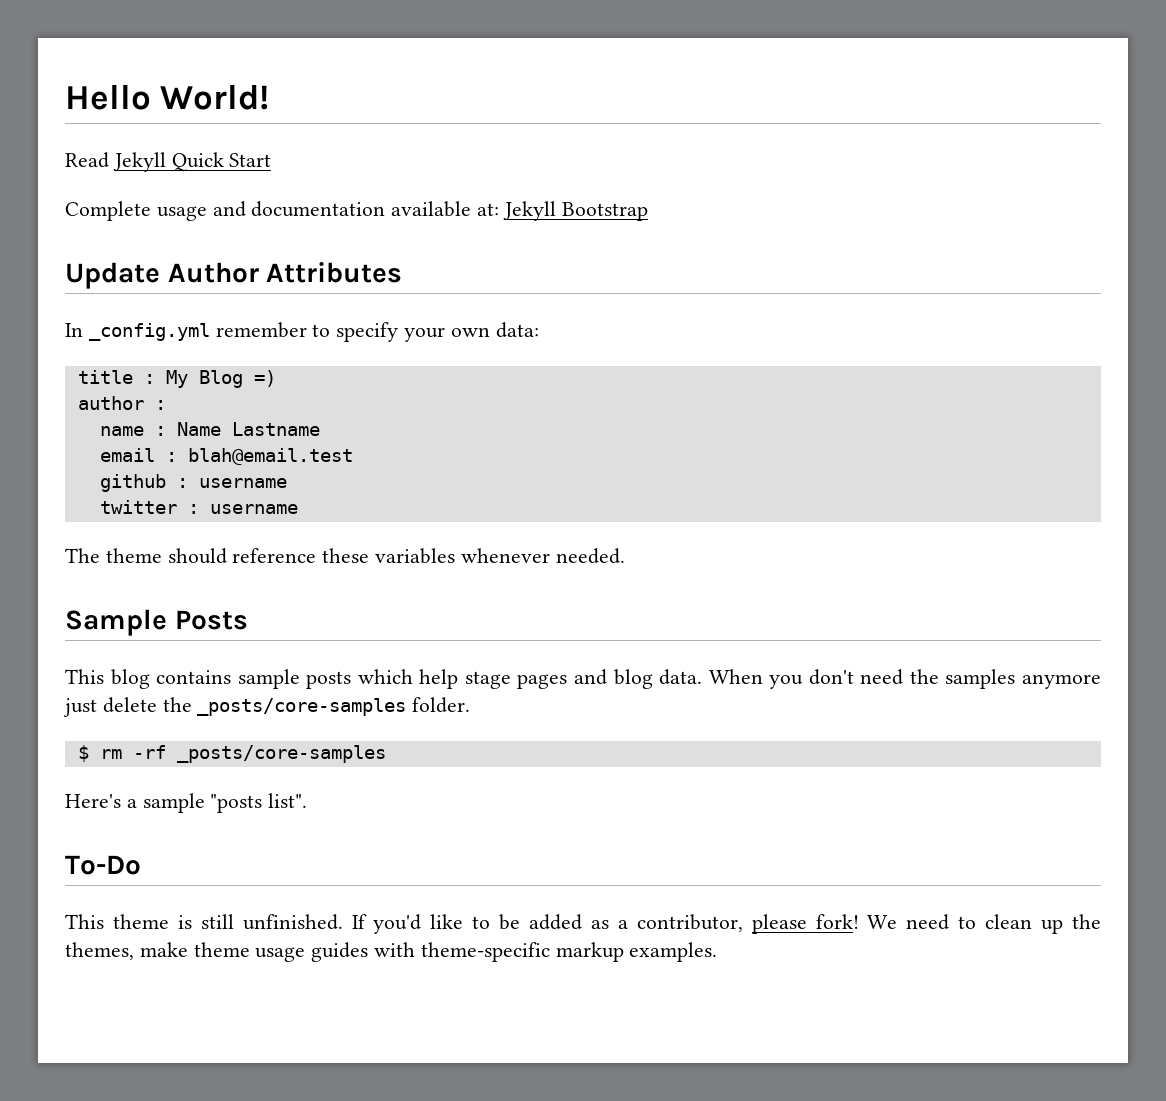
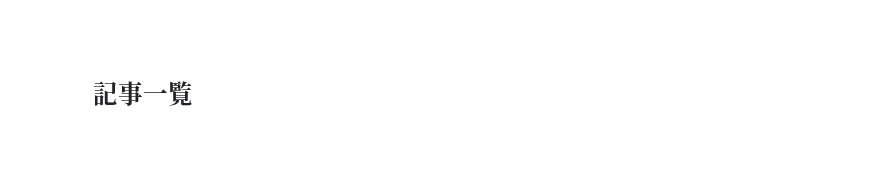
- Hello World!
- Read Jekyll Quick Start
- Complete usage and documentation available at: Jekyll Bootstrap
- Update Author Attributes
- In _config.yml remember to specify your own data:
- title : My Blog =)
- author :
- name : Name Lastname
- email : blah@email.test
- github : username
- twitter : username
- The theme should reference these variables whenever needed.
- Sample Posts
- This blog contains sample posts which help stage pages and blog data. When you don't need the samples anymore just delete the _posts/core-samples folder.
- $ rm -rf _posts/core-samples
- Here's a sample "posts list".
- To-Do
- This theme is still unfinished. If you'd like to be added as a contributor, please fork! We need to clean up the themes, make theme usage guides with theme-specific markup examples.
+ 記事一覧

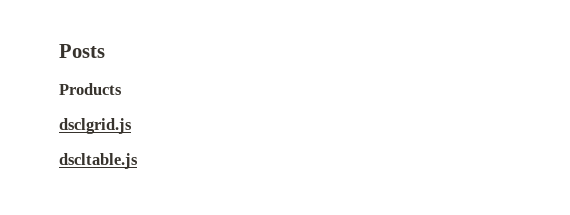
- 記事一覧
+ Posts
+ Products
+ dsclgrid.js
+ dscltable.js

